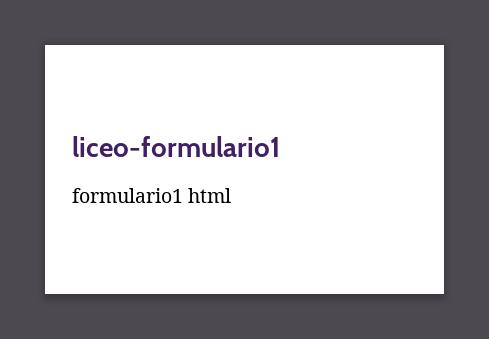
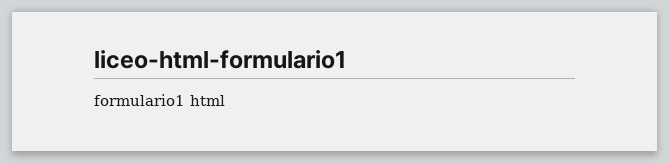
- liceo-formulario1
+ liceo-html-formulario1

